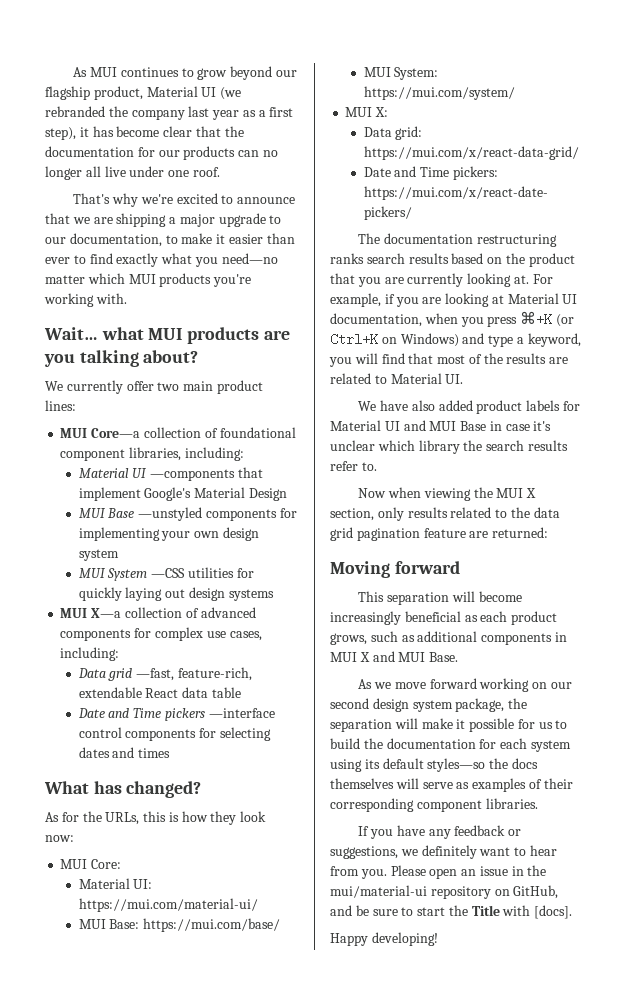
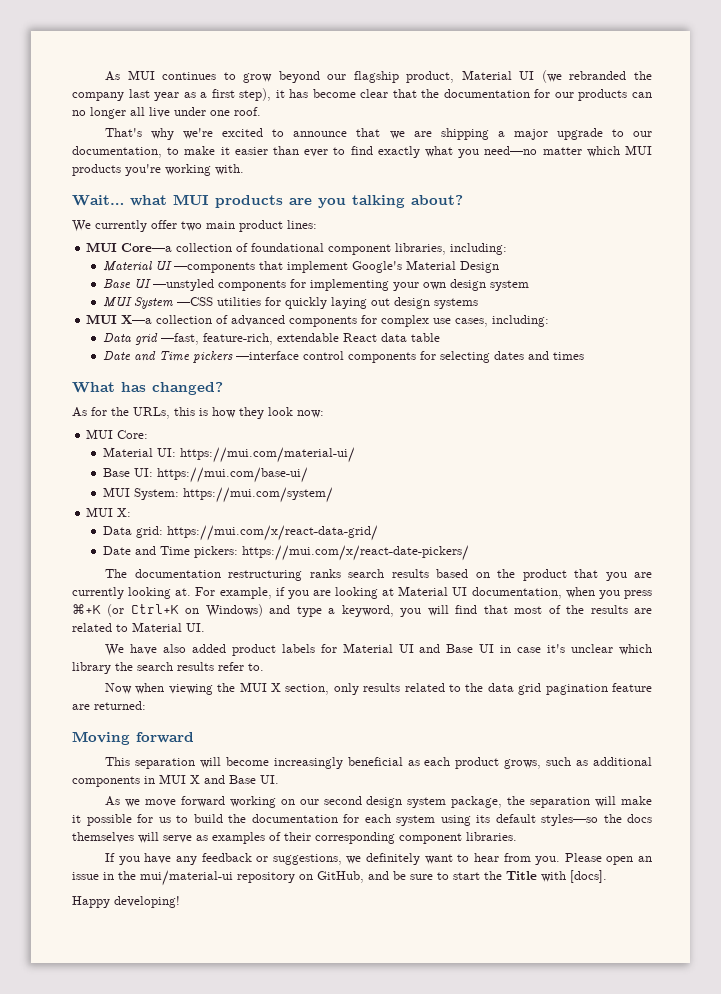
- MUI Base —unstyled components for implementing your own design system
+ Base UI —unstyled components for implementing your own design system
- MUI Base: https://mui.com/base/
+ Base UI: https://mui.com/base-ui/
- We have also added product labels for Material UI and MUI Base in case it's unclear which library the search results refer to.
+ We have also added product labels for Material UI and Base UI in case it's unclear which library the search results refer to.
- This separation will become increasingly beneficial as each product grows, such as additional components in MUI X and MUI Base.
+ This separation will become increasingly beneficial as each product grows, such as additional components in MUI X and Base UI.

